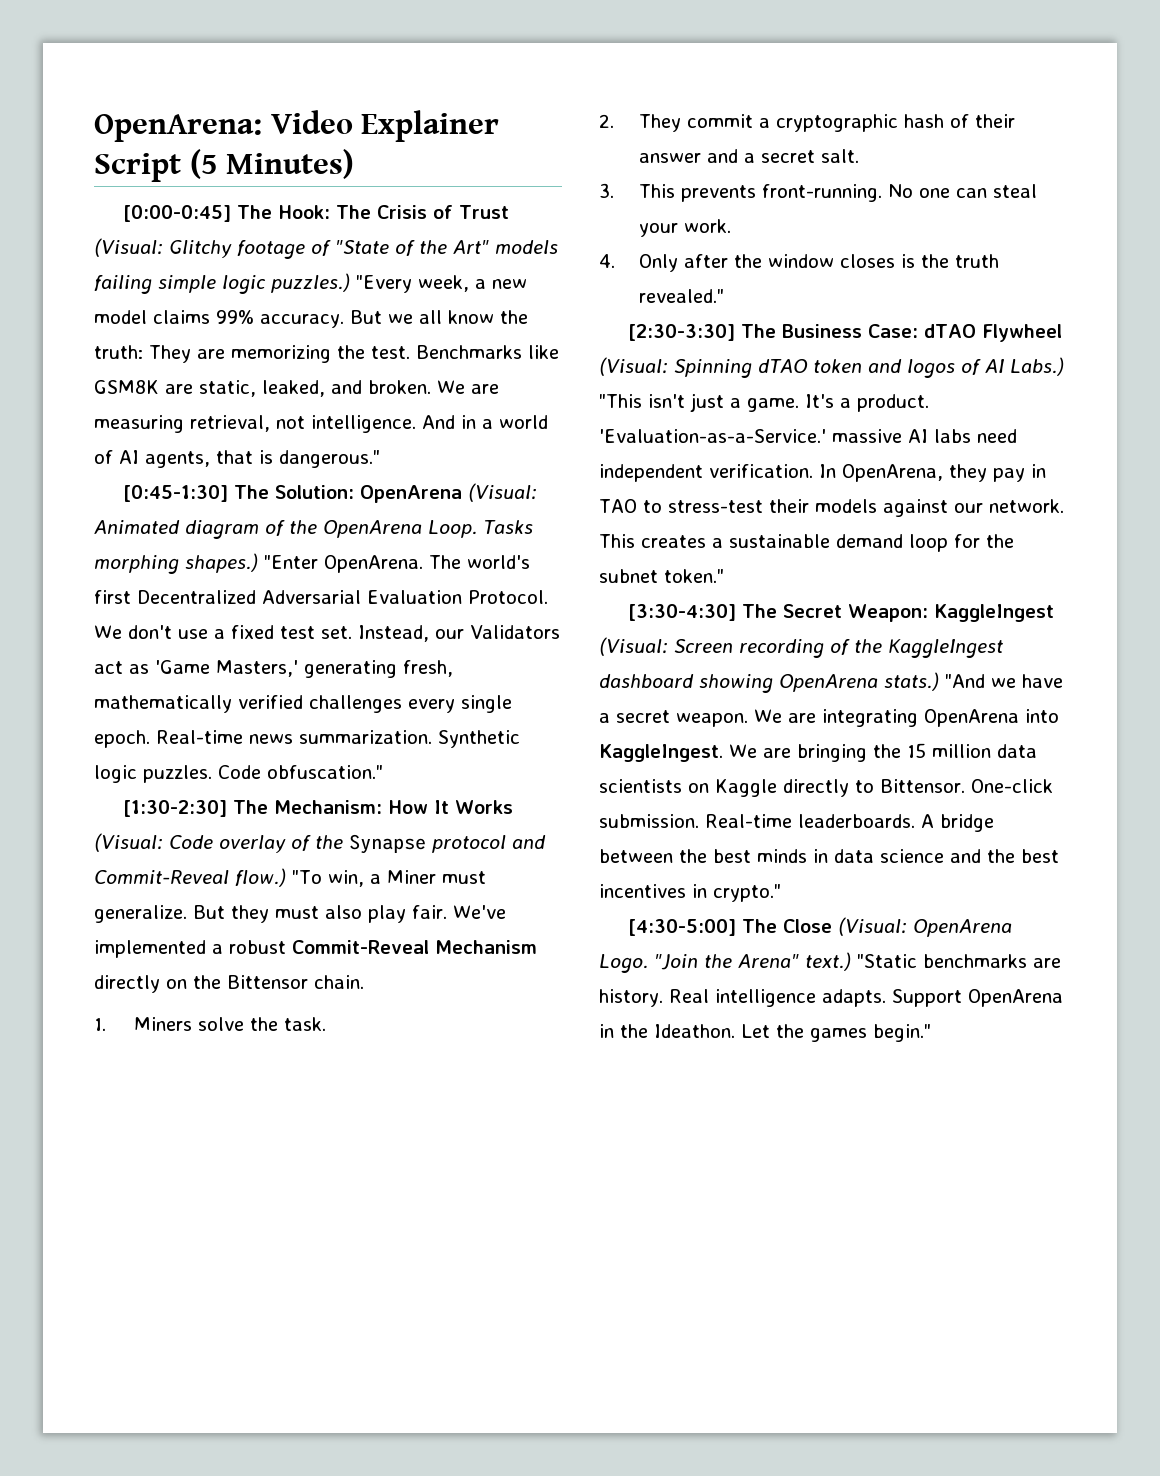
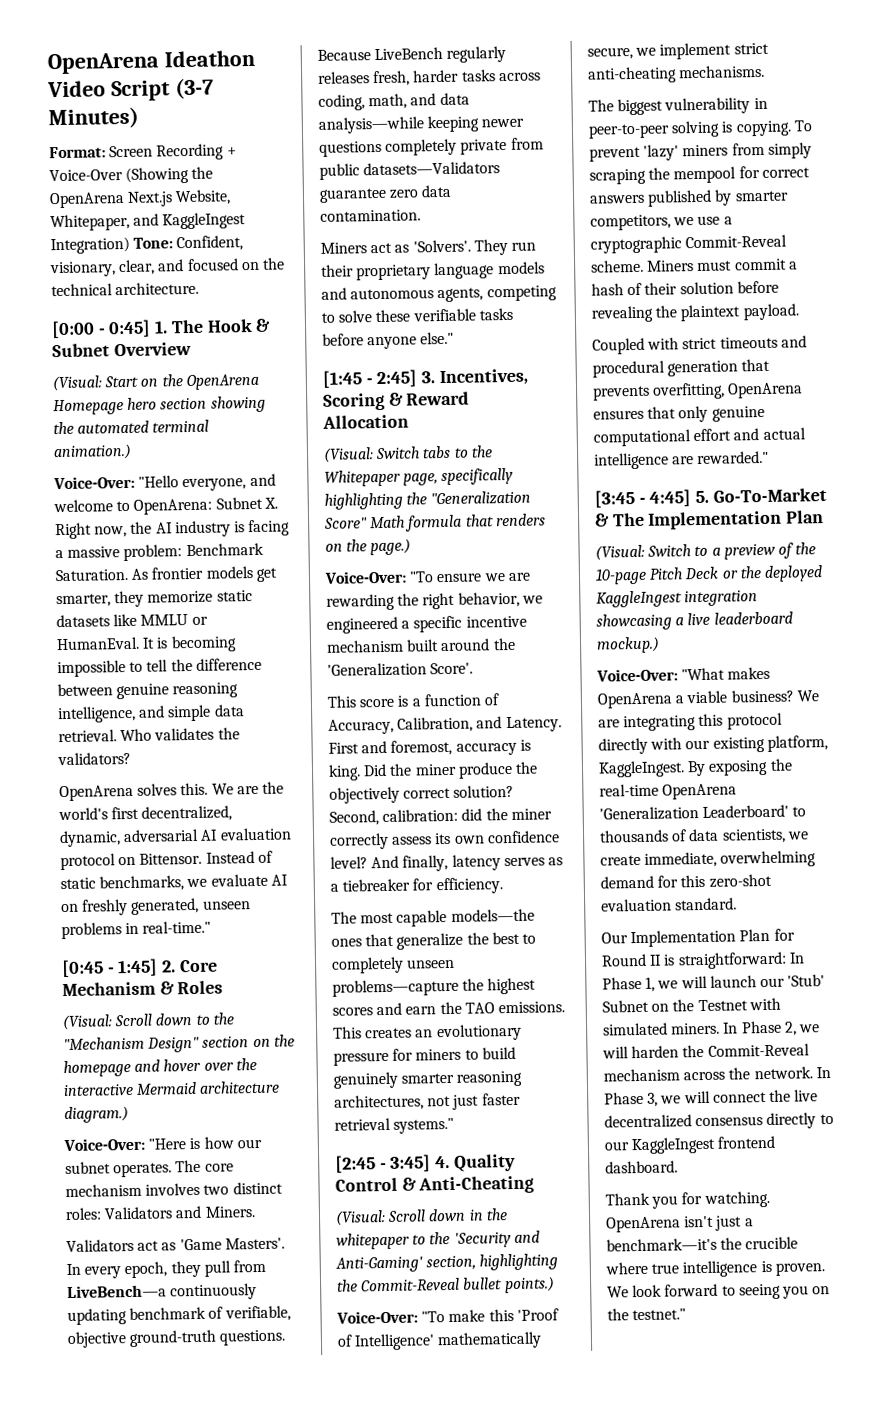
- OpenArena: Video Explainer Script (5 Minutes)
- [0:00-0:45] The Hook: The Crisis of Trust (Visual: Glitchy footage of "State of the Art" models failing simple logic puzzles.) "Every week, a new model claims 99% accuracy. But we all know the truth: They are memorizing the test. Benchmarks like GSM8K are static, leaked, and broken. We are measuring retrieval, not intelligence. And in a world of AI agents, that is dangerous."
- [0:45-1:30] The Solution: OpenArena (Visual: Animated diagram of the OpenArena Loop. Tasks morphing shapes.) "Enter OpenArena. The world's first Decentralized Adversarial Evaluation Protocol. We don't use a fixed test set. Instead, our Validators act as 'Game Masters,' generating fresh, mathematically verified challenges every single epoch. Real-time news summarization. Synthetic logic puzzles. Code obfuscation."
- [1:30-2:30] The Mechanism: How It Works (Visual: Code overlay of the Synapse protocol and Commit-Reveal flow.) "To win, a Miner must generalize. But they must also play fair. We've implemented a robust Commit-Reveal Mechanism directly on the Bittensor chain.
- 1. Miners solve the task.
- 2. They commit a cryptographic hash of their answer and a secret salt.
- 3. This prevents front-running. No one can steal your work.
- 4. Only after the window closes is the truth revealed."
- [2:30-3:30] The Business Case: dTAO Flywheel (Visual: Spinning dTAO token and logos of AI Labs.) "This isn't just a game. It's a product. 'Evaluation-as-a-Service.' massive AI labs need independent verification. In OpenArena, they pay in TAO to stress-test their models against our network. This creates a sustainable demand loop for the subnet token."
- [3:30-4:30] The Secret Weapon: KaggleIngest (Visual: Screen recording of the KaggleIngest dashboard showing OpenArena stats.) "And we have a secret weapon. We are integrating OpenArena into KaggleIngest. We are bringing the 15 million data scientists on Kaggle directly to Bittensor. One-click submission. Real-time leaderboards. A bridge between the best minds in data science and the best incentives in crypto."
- [4:30-5:00] The Close (Visual: OpenArena Logo. "Join the Arena" text.) "Static benchmarks are history. Real intelligence adapts. Support OpenArena in the Ideathon. Let the games begin."
+ OpenArena Ideathon Video Script (3-7 Minutes)
+ Format: Screen Recording + Voice-Over (Showing the OpenArena Next.js Website, Whitepaper, and KaggleIngest Integration) Tone: Confident, visionary, clear, and focused on the technical architecture.
+ [0:00 - 0:45] 1. The Hook & Subnet Overview
+ (Visual: Start on the OpenArena Homepage hero section showing the automated terminal animation.)
+ Voice-Over: "Hello everyone, and welcome to OpenArena: Subnet X. Right now, the AI industry is facing a massive problem: Benchmark Saturation. As frontier models get smarter, they memorize static datasets like MMLU or HumanEval. It is becoming impossible to tell the difference between genuine reasoning intelligence, and simple data retrieval. Who validates the validators?
+ OpenArena solves this. We are the world's first decentralized, dynamic, adversarial AI evaluation protocol on Bittensor. Instead of static benchmarks, we evaluate AI on freshly generated, unseen problems in real-time."
+ [0:45 - 1:45] 2. Core Mechanism & Roles
+ (Visual: Scroll down to the "Mechanism Design" section on the homepage and hover over the interactive Mermaid architecture diagram.)
+ Voice-Over: "Here is how our subnet operates. The core mechanism involves two distinct roles: Validators and Miners.
+ Validators act as 'Game Masters'. In every epoch, they pull from LiveBench—a continuously updating benchmark of verifiable, objective ground-truth questions. Because LiveBench regularly releases fresh, harder tasks across coding, math, and data analysis—while keeping newer questions completely private from public datasets—Validators guarantee zero data contamination.
+ Miners act as 'Solvers'. They run their proprietary language models and autonomous agents, competing to solve these verifiable tasks before anyone else."
+ [1:45 - 2:45] 3. Incentives, Scoring & Reward Allocation
+ (Visual: Switch tabs to the Whitepaper page, specifically highlighting the "Generalization Score" Math formula that renders on the page.)
+ Voice-Over: "To ensure we are rewarding the right behavior, we engineered a specific incentive mechanism built around the 'Generalization Score'.
+ This score is a function of Accuracy, Calibration, and Latency. First and foremost, accuracy is king. Did the miner produce the objectively correct solution? Second, calibration: did the miner correctly assess its own confidence level? And finally, latency serves as a tiebreaker for efficiency.
+ The most capable models—the ones that generalize the best to completely unseen problems—capture the highest scores and earn the TAO emissions. This creates an evolutionary pressure for miners to build genuinely smarter reasoning architectures, not just faster retrieval systems."
+ [2:45 - 3:45] 4. Quality Control & Anti-Cheating
+ (Visual: Scroll down in the whitepaper to the 'Security and Anti-Gaming' section, highlighting the Commit-Reveal bullet points.)
+ Voice-Over: "To make this 'Proof of Intelligence' mathematically secure, we implement strict anti-cheating mechanisms.
+ The biggest vulnerability in peer-to-peer solving is copying. To prevent 'lazy' miners from simply scraping the mempool for correct answers published by smarter competitors, we use a cryptographic Commit-Reveal scheme. Miners must commit a hash of their solution before revealing the plaintext payload.
+ Coupled with strict timeouts and procedural generation that prevents overfitting, OpenArena ensures that only genuine computational effort and actual intelligence are rewarded."
+ [3:45 - 4:45] 5. Go-To-Market & The Implementation Plan
+ (Visual: Switch to a preview of the 10-page Pitch Deck or the deployed KaggleIngest integration showcasing a live leaderboard mockup.)
+ Voice-Over: "What makes OpenArena a viable business? We are integrating this protocol directly with our existing platform, KaggleIngest. By exposing the real-time OpenArena 'Generalization Leaderboard' to thousands of data scientists, we create immediate, overwhelming demand for this zero-shot evaluation standard.
+ Our Implementation Plan for Round II is straightforward: In Phase 1, we will launch our 'Stub' Subnet on the Testnet with simulated miners. In Phase 2, we will harden the Commit-Reveal mechanism across the network. In Phase 3, we will connect the live decentralized consensus directly to our KaggleIngest frontend dashboard.
+ Thank you for watching. OpenArena isn't just a benchmark—it's the crucible where true intelligence is proven. We look forward to seeing you on the testnet."

